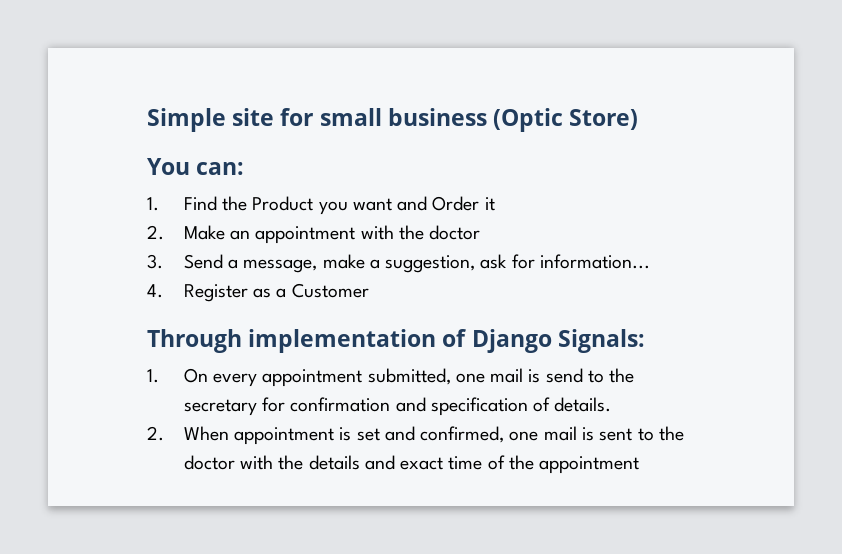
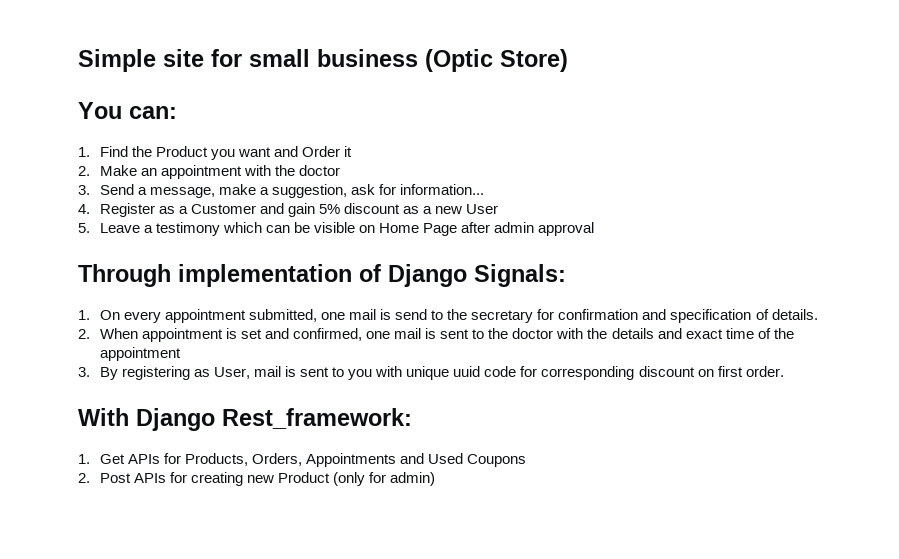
- 4. Register as a Customer
+ 4. Register as a Customer and gain 5% discount as a new User
+ 5. Leave a testimony which can be visible on Home Page after admin approval
+ 3. By registering as User, mail is sent to you with unique uuid code for corresponding discount on first order.
+ With Django Rest_framework:
+ 1. Get APIs for Products, Orders, Appointments and Used Coupons
+ 2. Post APIs for creating new Product (only for admin)

